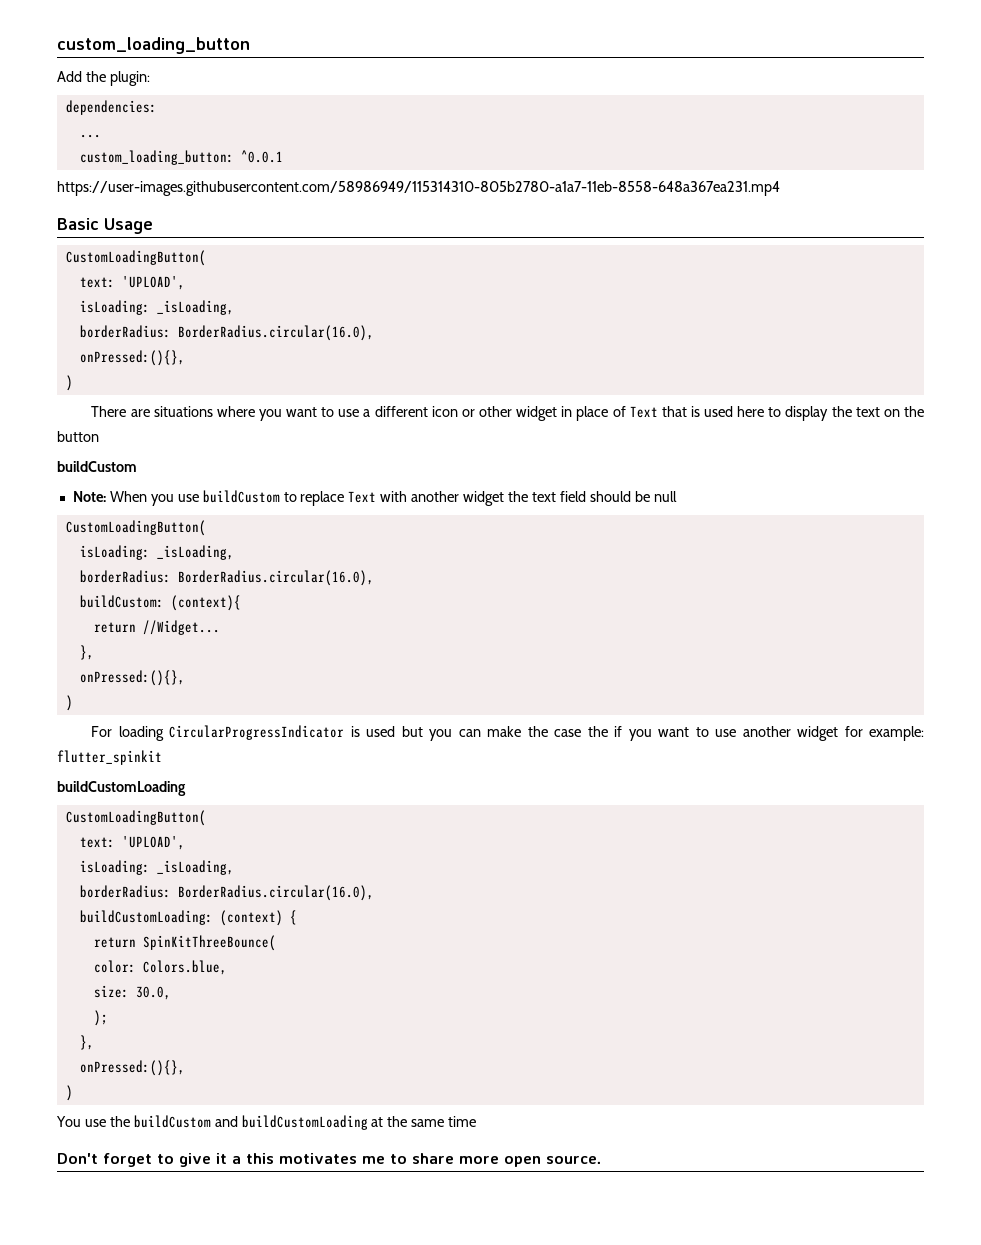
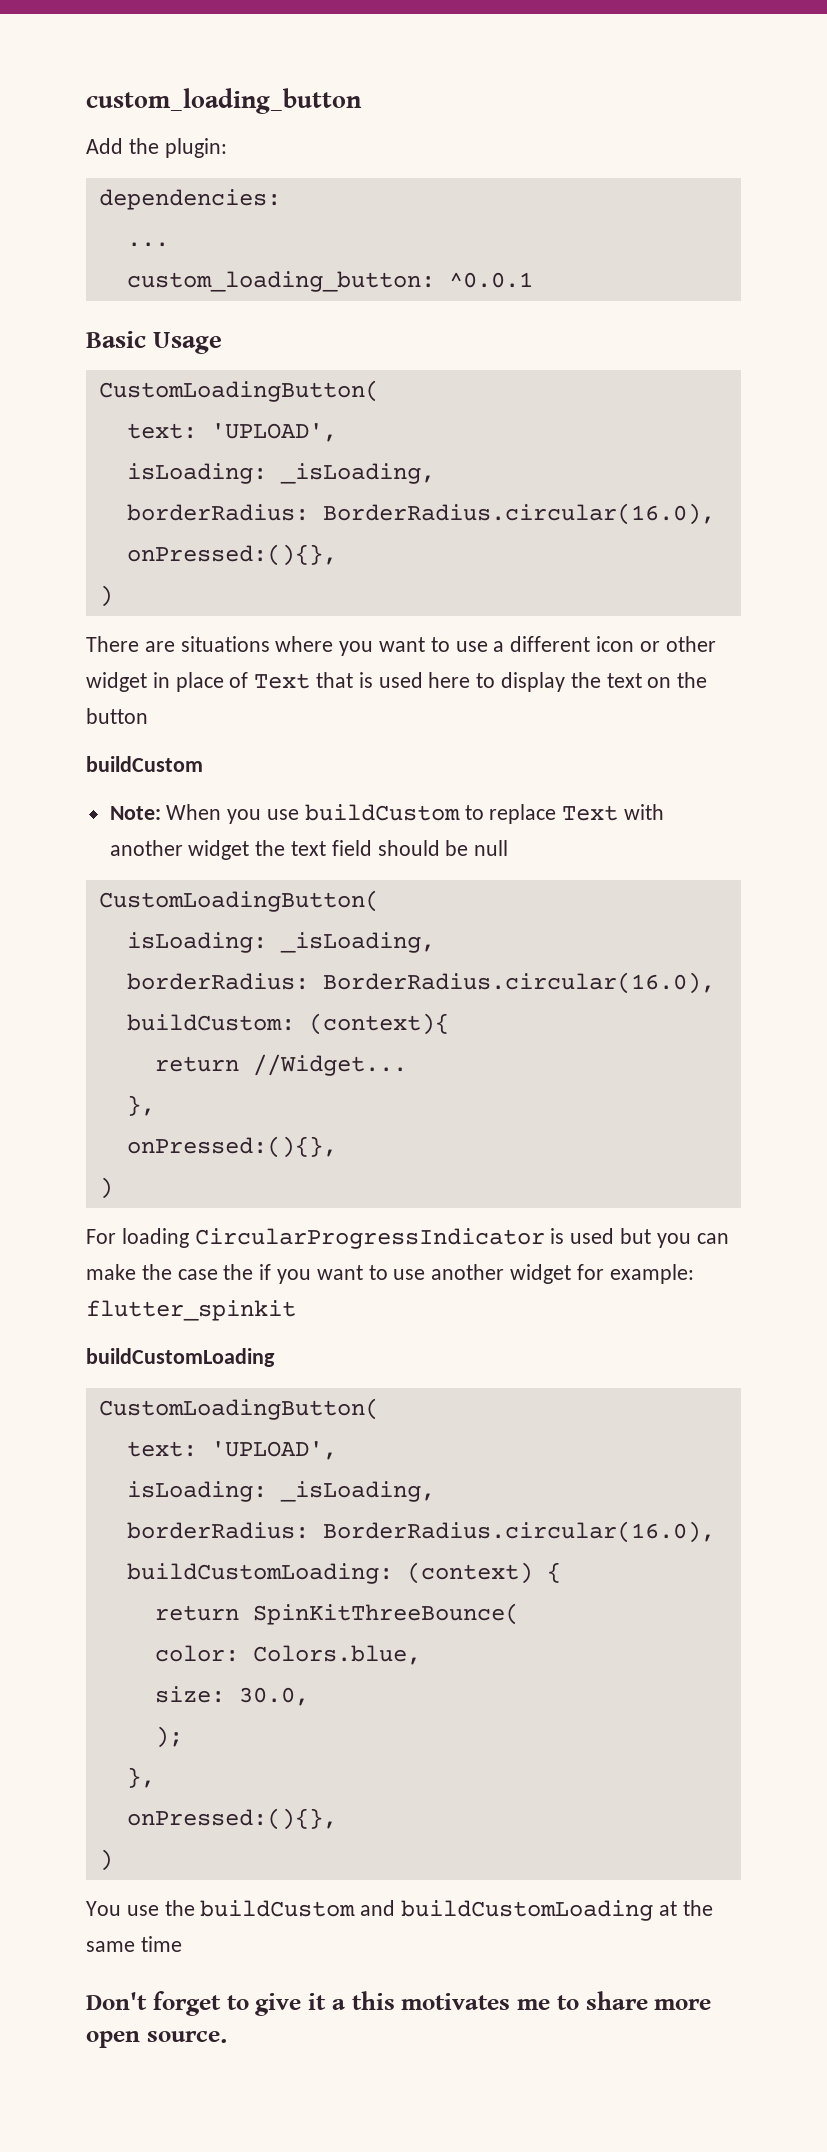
- https://user-images.githubusercontent.com/58986949/115314310-805b2780-a1a7-11eb-8558-648a367ea231.mp4

